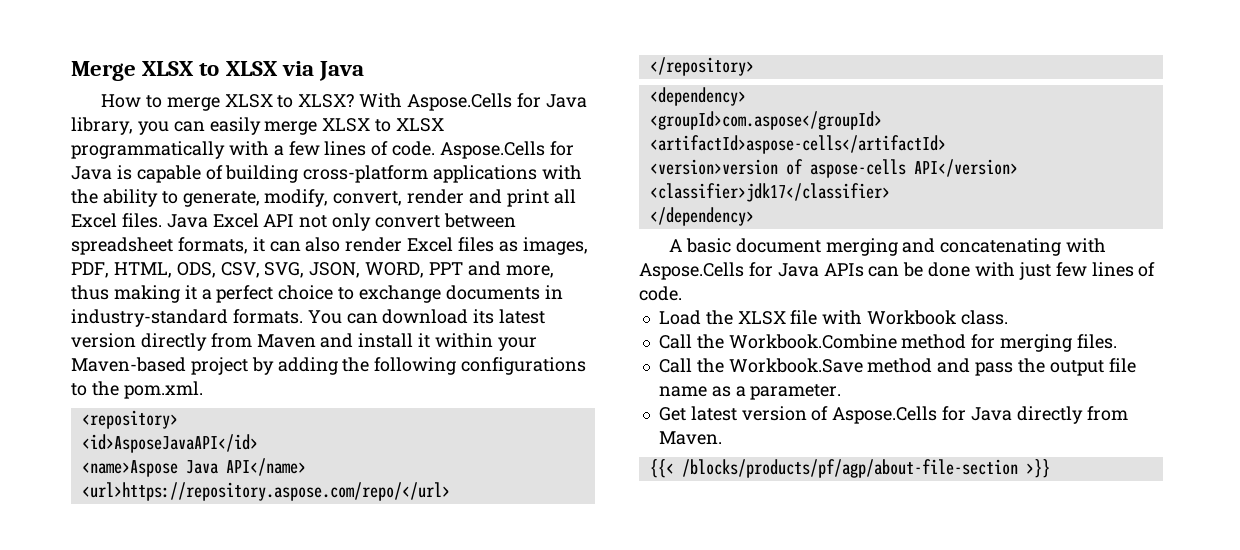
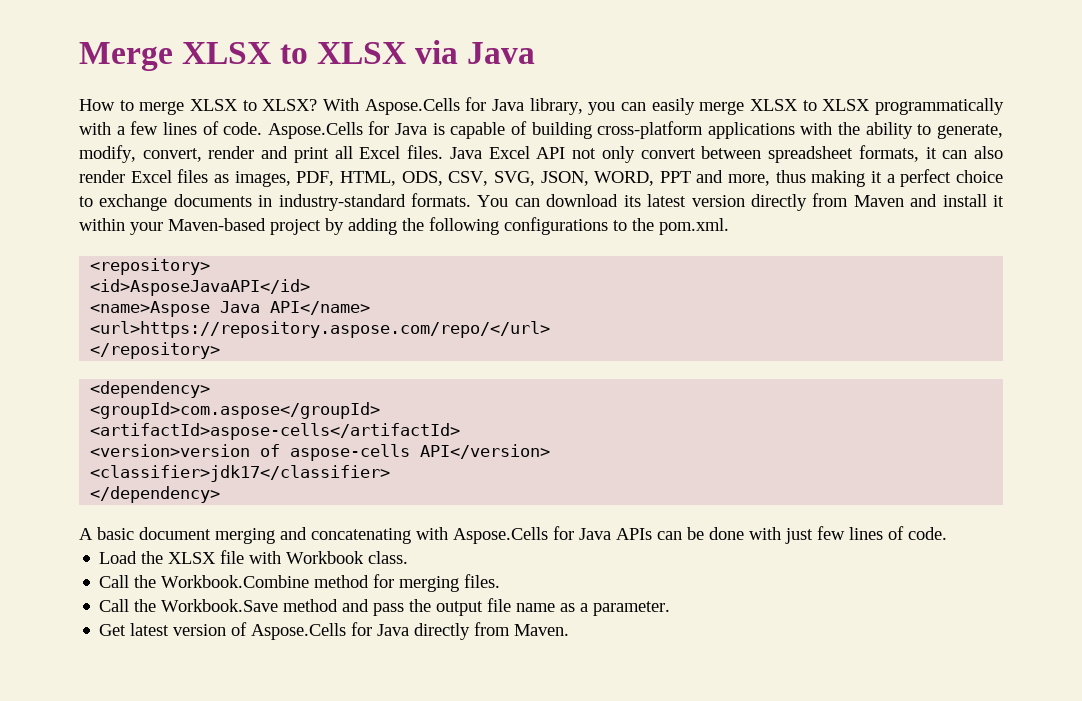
- {{< /blocks/products/pf/agp/about-file-section >}}

